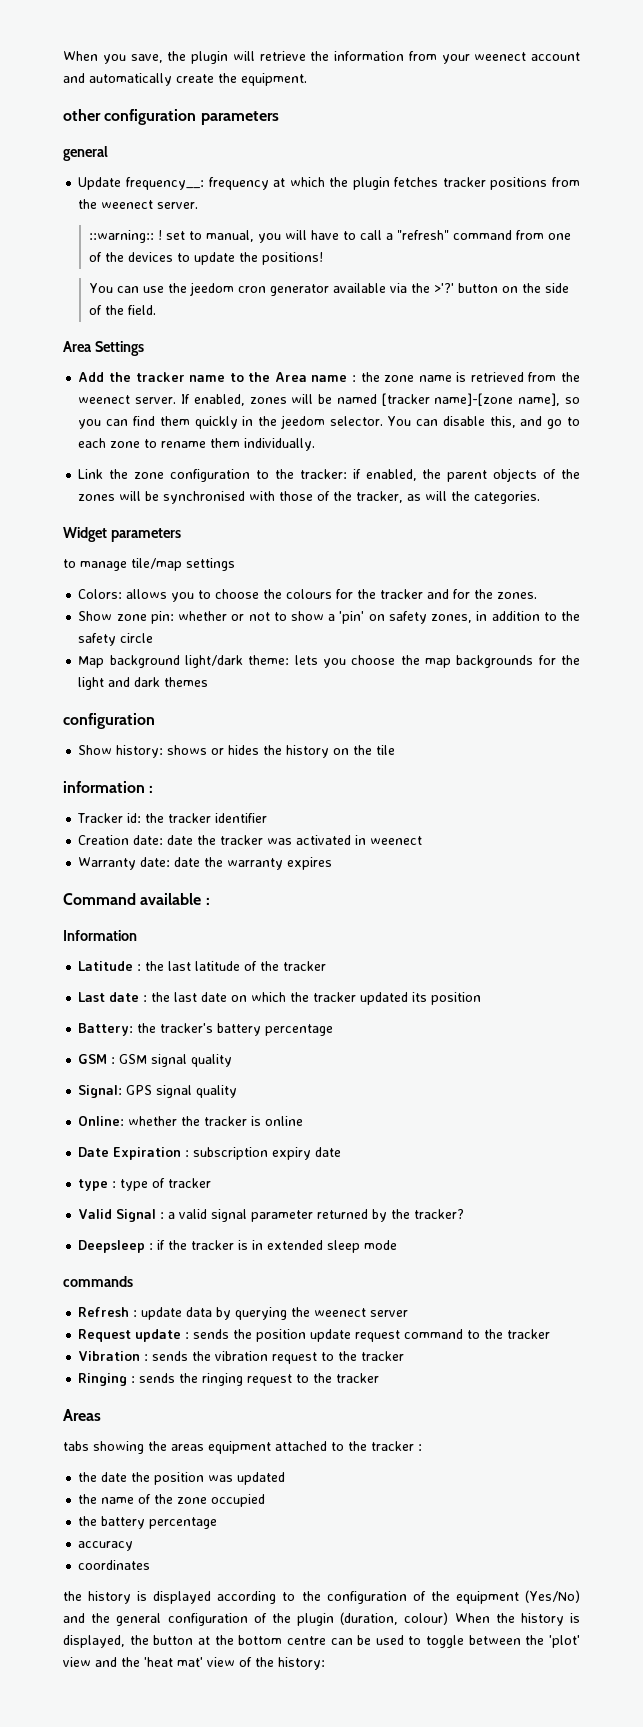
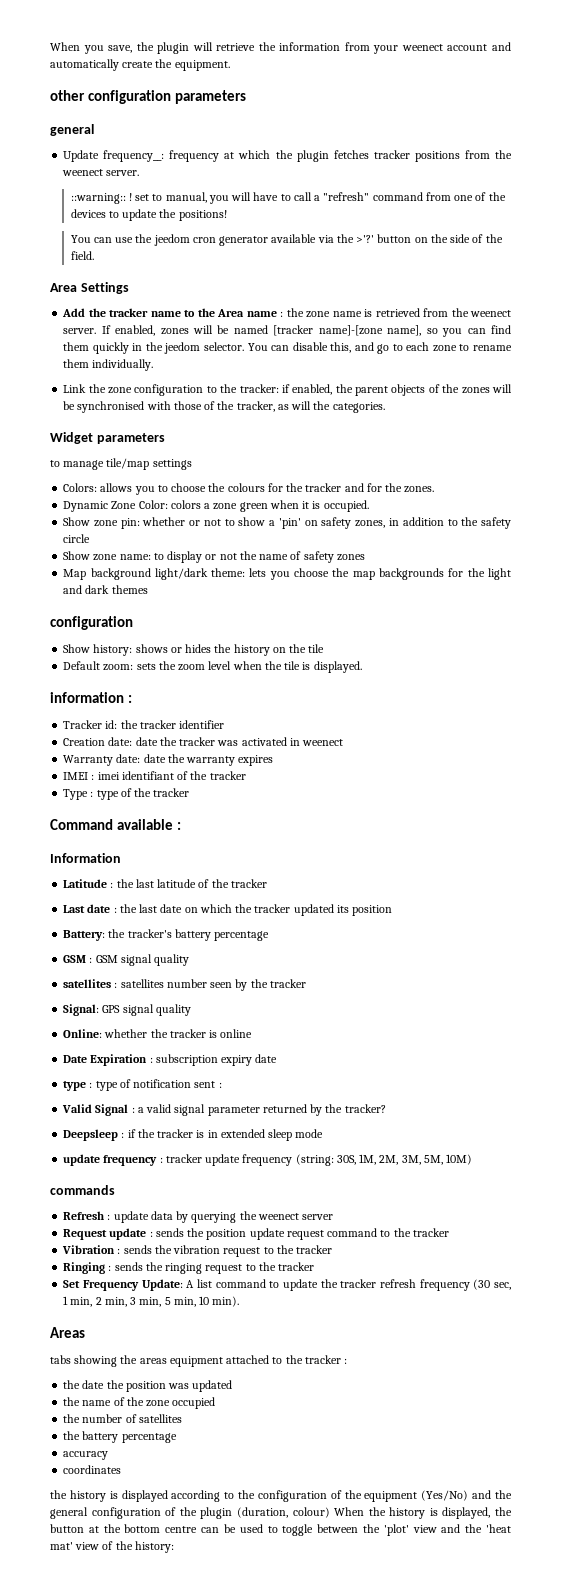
+ Dynamic Zone Color: colors a zone green when it is occupied.
+ Show zone name: to display or not the name of safety zones
+ Default zoom: sets the zoom level when the tile is displayed.
+ IMEI : imei identifiant of the tracker
+ Type : type of the tracker
+ satellites : satellites number seen by the tracker
- type : type of tracker
+ type : type of notification sent :
+ update frequency : tracker update frequency (string: 30S, 1M, 2M, 3M, 5M, 10M)
+ Set Frequency Update: A list command to update the tracker refresh frequency (30 sec, 1 min, 2 min, 3 min, 5 min, 10 min).
+ the number of satellites

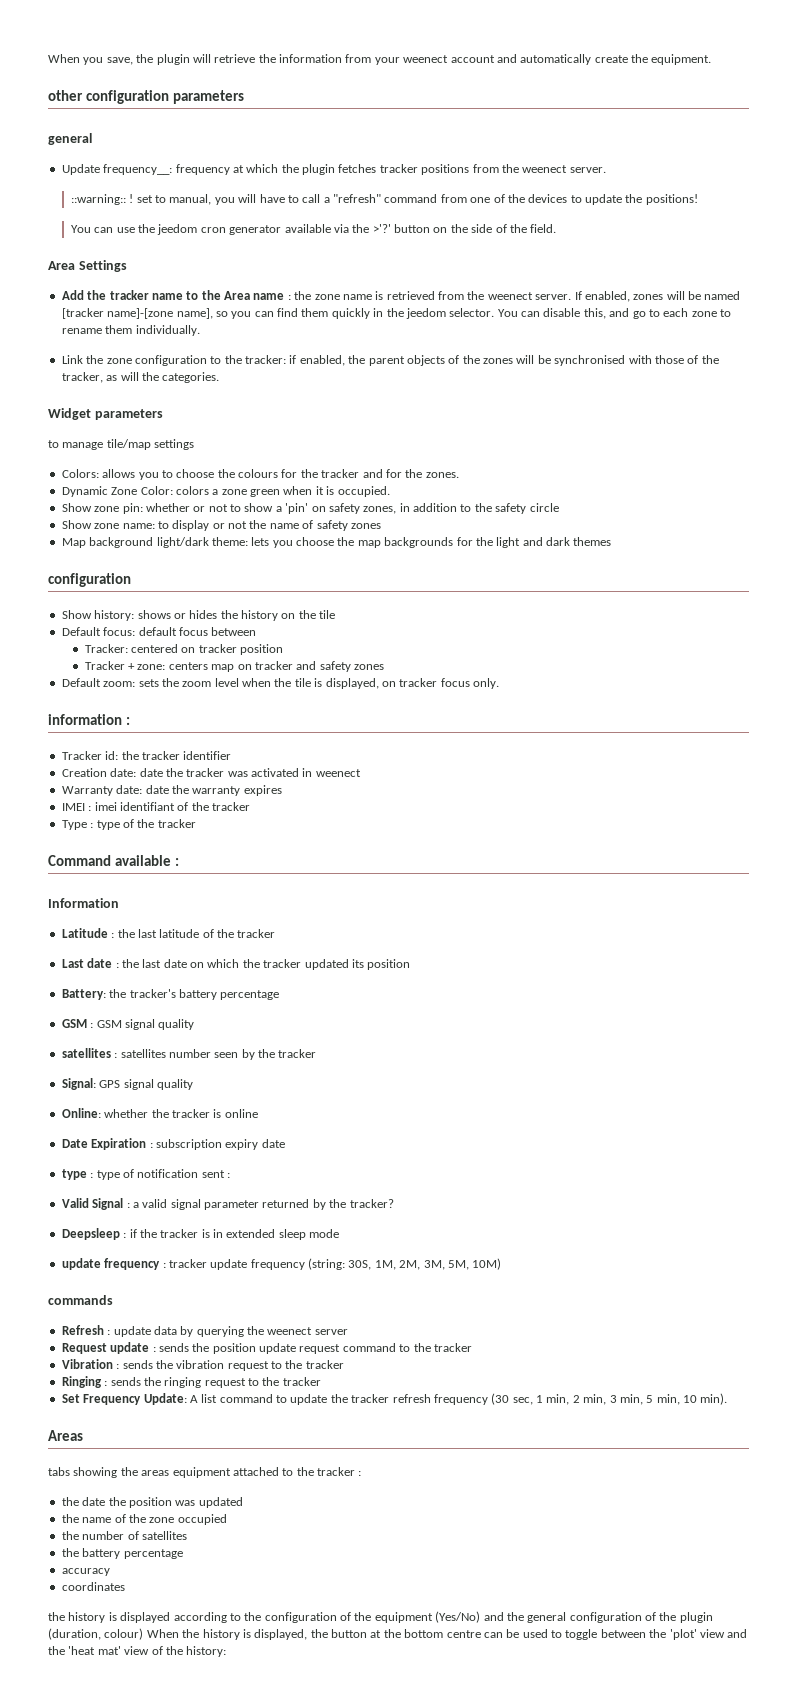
+ Default focus: default focus between
+ Tracker: centered on tracker position
+ Tracker + zone: centers map on tracker and safety zones
- Default zoom: sets the zoom level when the tile is displayed.
+ Default zoom: sets the zoom level when the tile is displayed, on tracker focus only.

